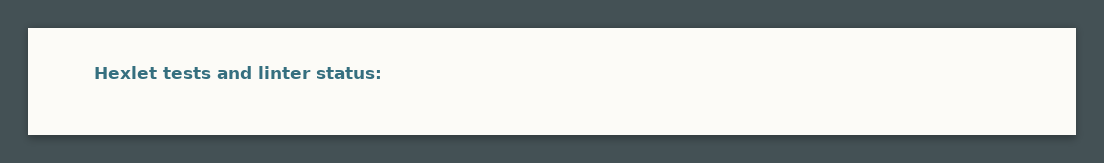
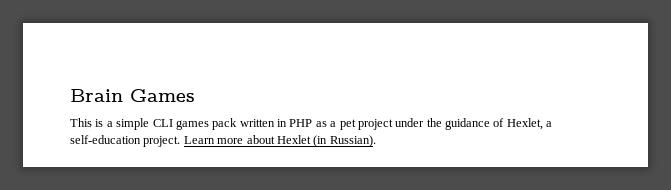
- Hexlet tests and linter status:
+ Brain Games
+ This is a simple CLI games pack written in PHP as a pet project under the guidance of Hexlet, a self-education project. Learn more about Hexlet (in Russian).

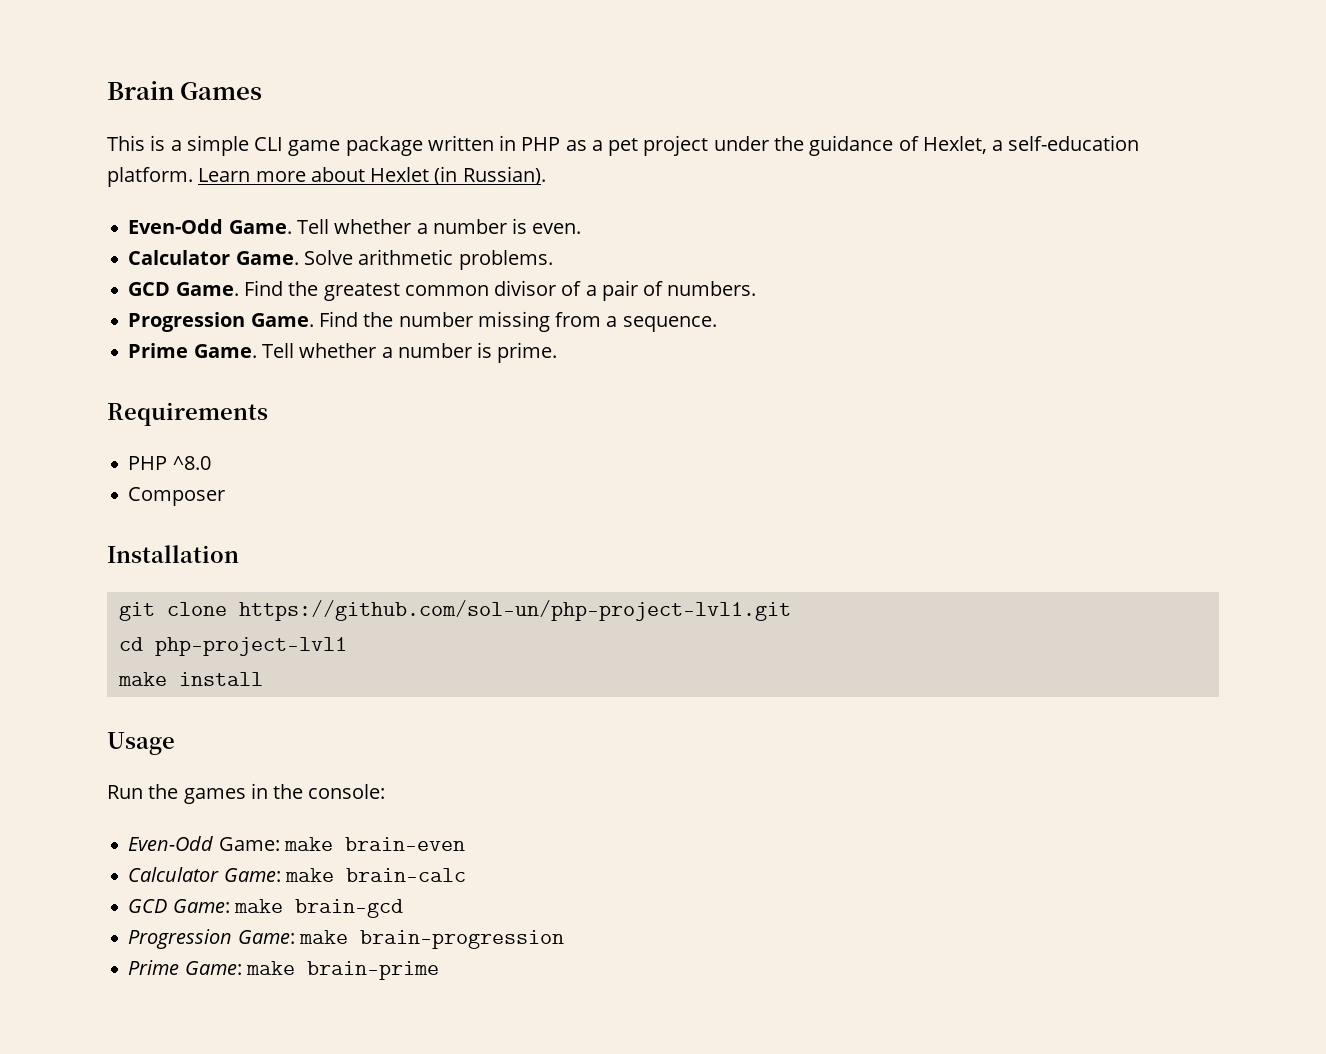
- This is a simple CLI games pack written in PHP as a pet project under the guidance of Hexlet, a self-education project.
+ This is a simple CLI game package written in PHP as a pet project under the guidance of Hexlet, a self-education platform.
+ Even-Odd Game. Tell whether a number is even.
+ Calculator Game. Solve arithmetic problems.
+ GCD Game. Find the greatest common divisor of a pair of numbers.
+ Progression Game. Find the number missing from a sequence.
+ Prime Game. Tell whether a number is prime.
+ Requirements
+ PHP ^8.0
+ Composer
+ Installation
+ git clone https://github.com/sol-un/php-project-lvl1.git
+ cd php-project-lvl1
+ make install
+ Usage
+ Run the games in the console:
+ Even-Odd Game: make brain-even
+ Calculator Game: make brain-calc
+ GCD Game: make brain-gcd
+ Progression Game: make brain-progression
+ Prime Game: make brain-prime

